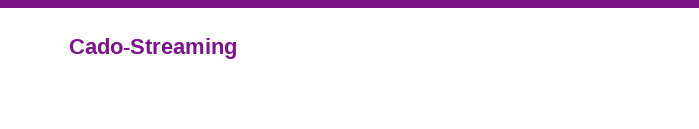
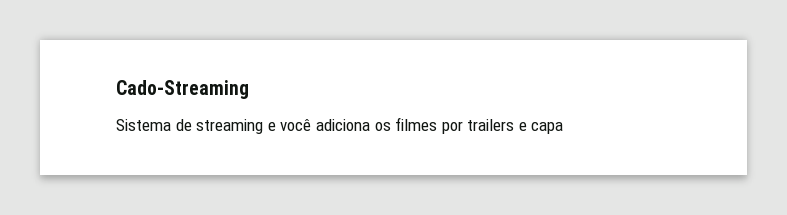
+ Sistema de streaming e você adiciona os filmes por trailers e capa

